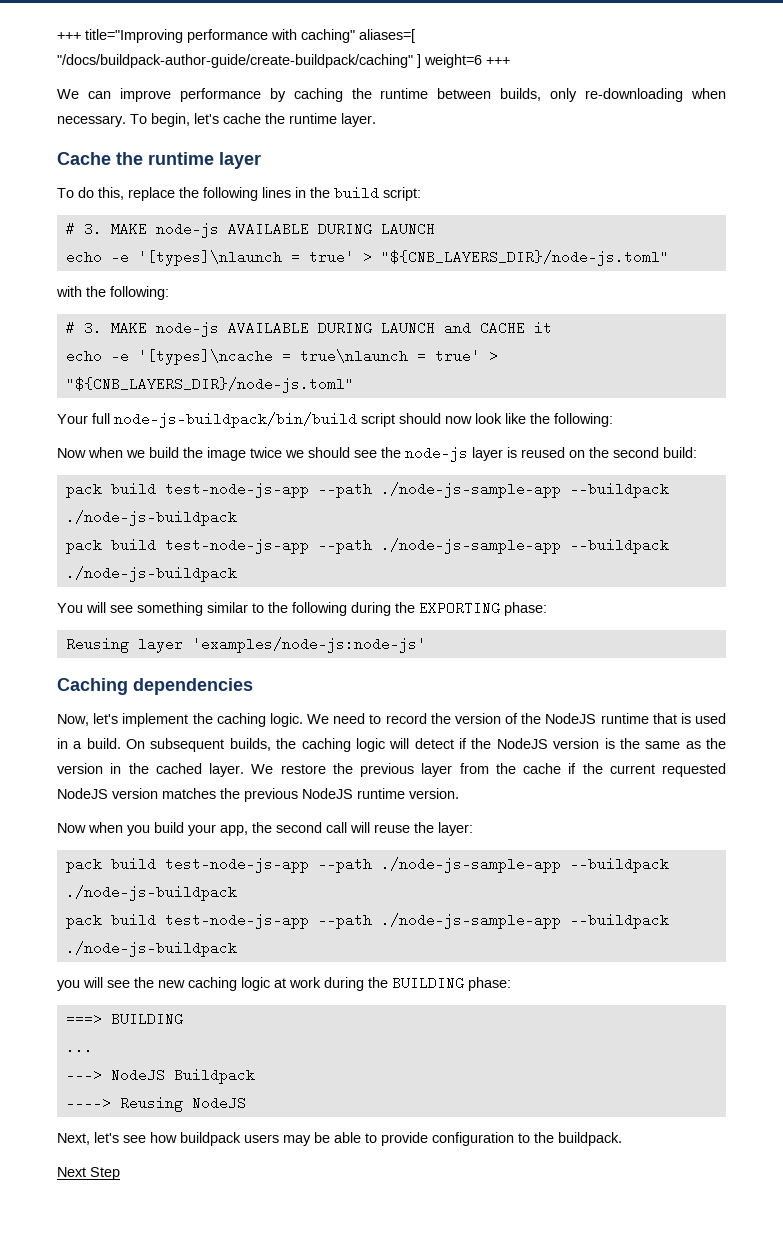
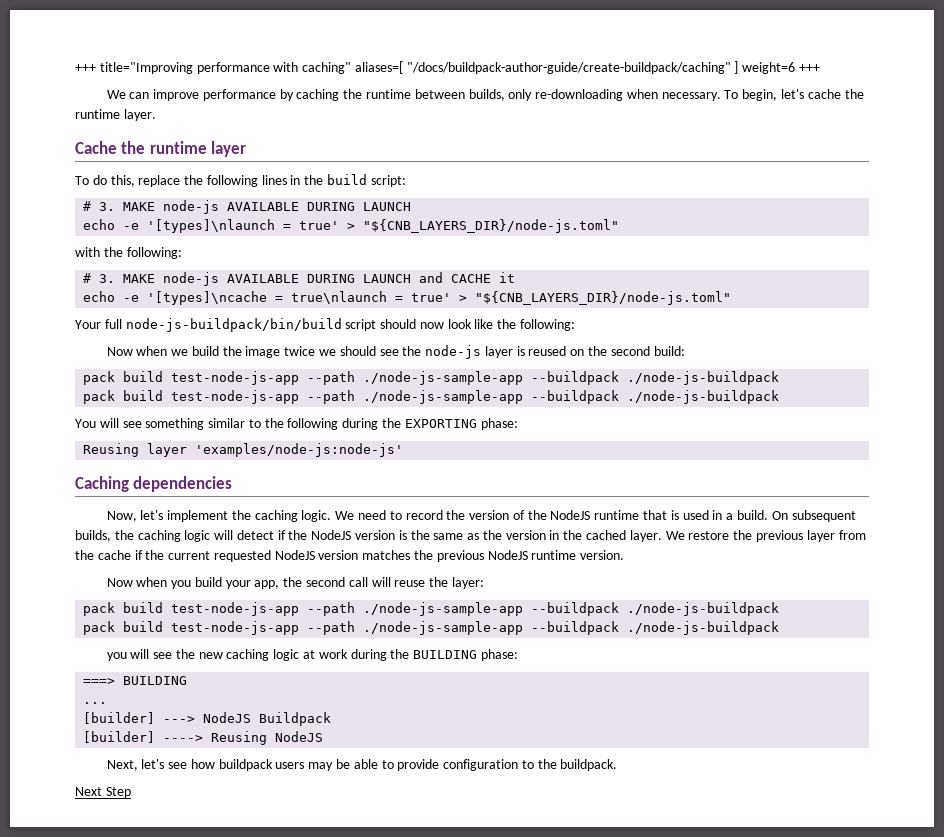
- ---> NodeJS Buildpack
+ [builder] ---> NodeJS Buildpack
- ----> Reusing NodeJS
+ [builder] ----> Reusing NodeJS

